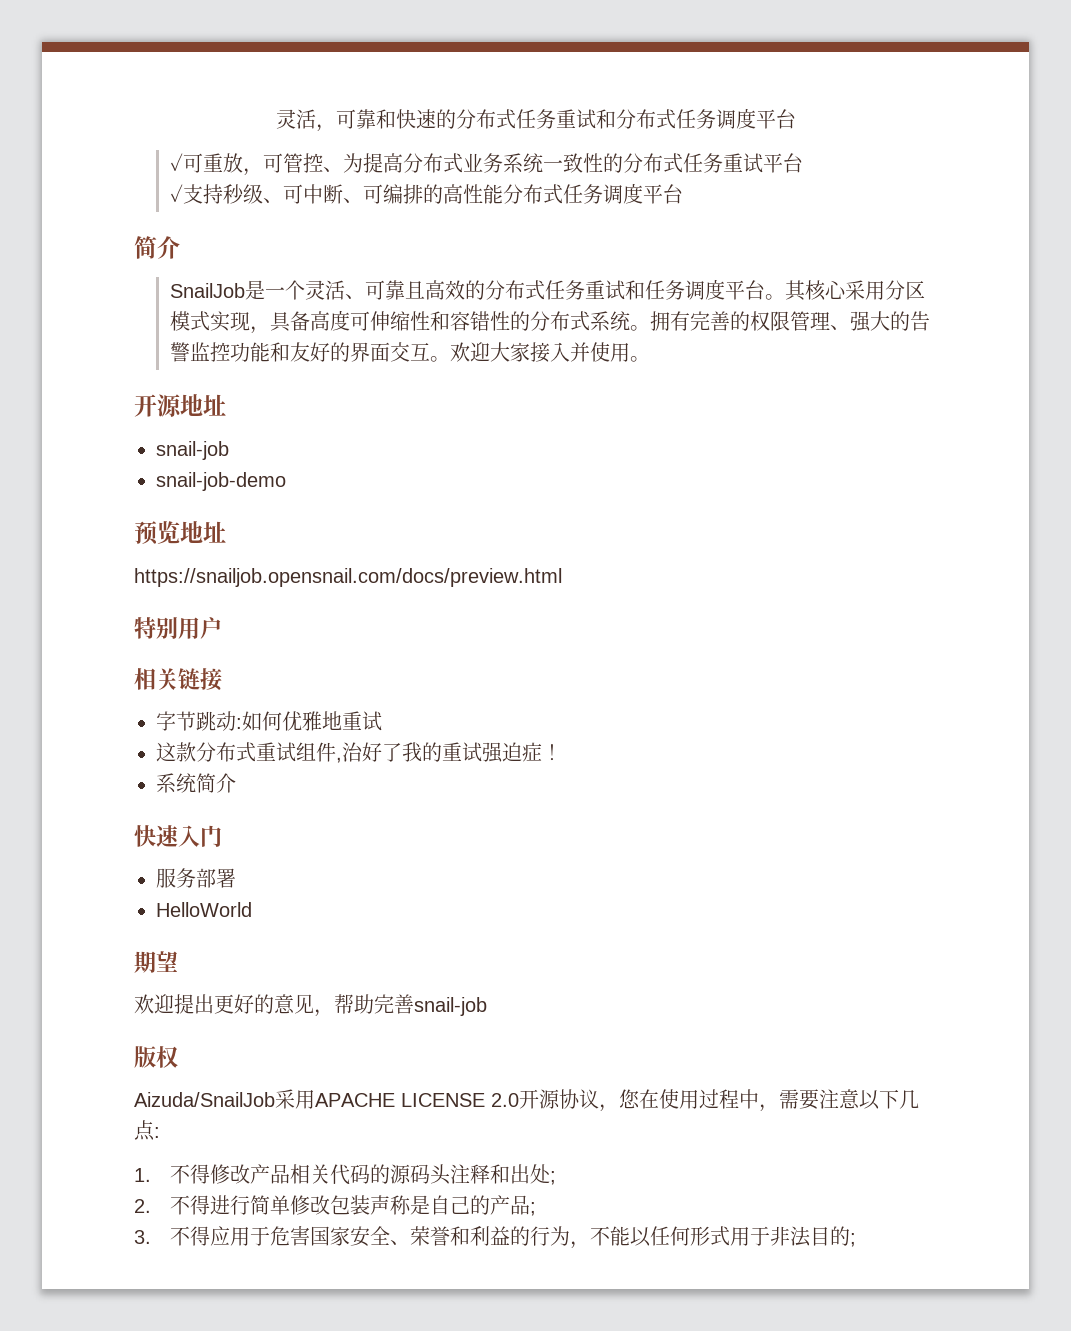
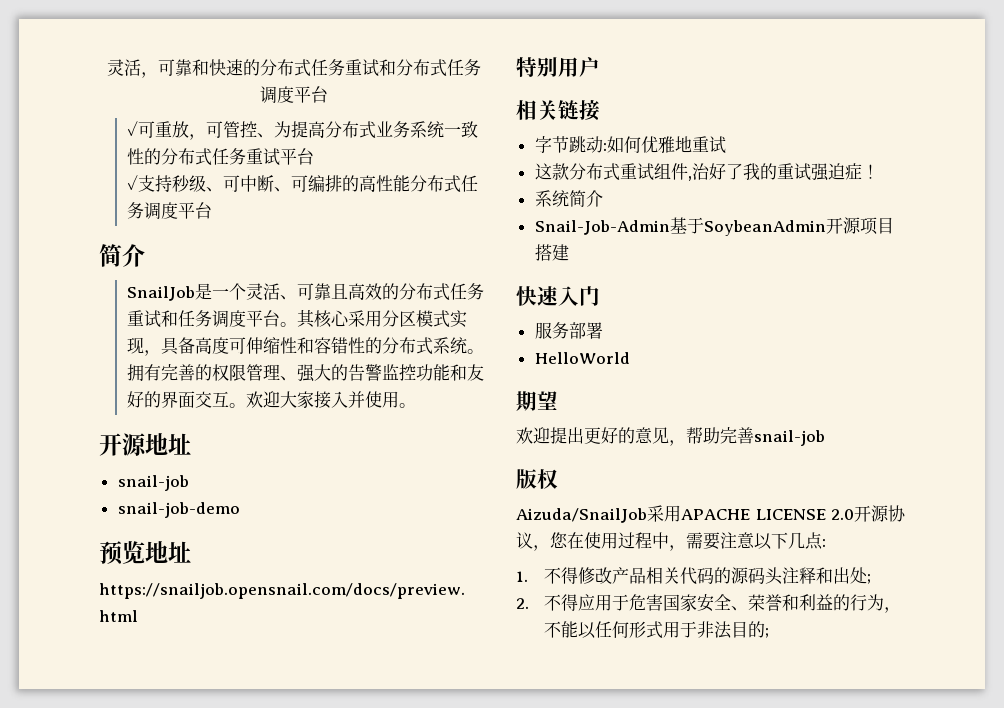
+ Snail-Job-Admin基于SoybeanAdmin开源项目搭建
- 2.不得进行简单修改包装声称是自己的产品;
- 3.不得应用于危害国家安全、荣誉和利益的行为，不能以任何形式用于非法目的;
+ 2.不得应用于危害国家安全、荣誉和利益的行为，不能以任何形式用于非法目的;

